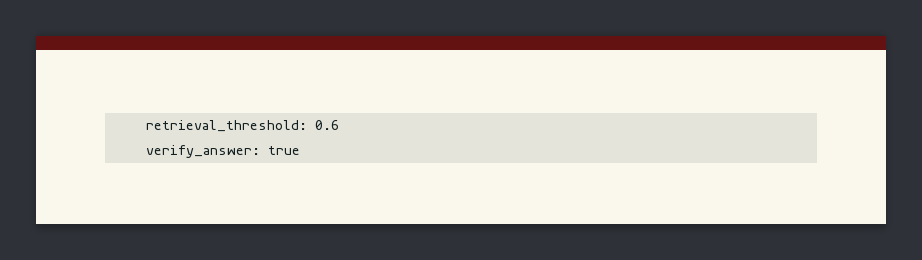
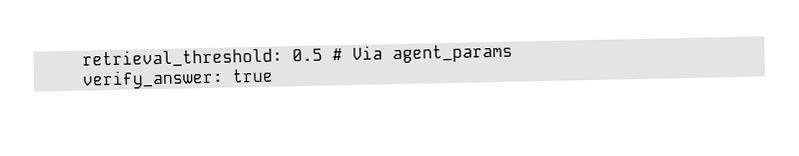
- retrieval_threshold: 0.6
+ retrieval_threshold: 0.5 # Via agent_params

